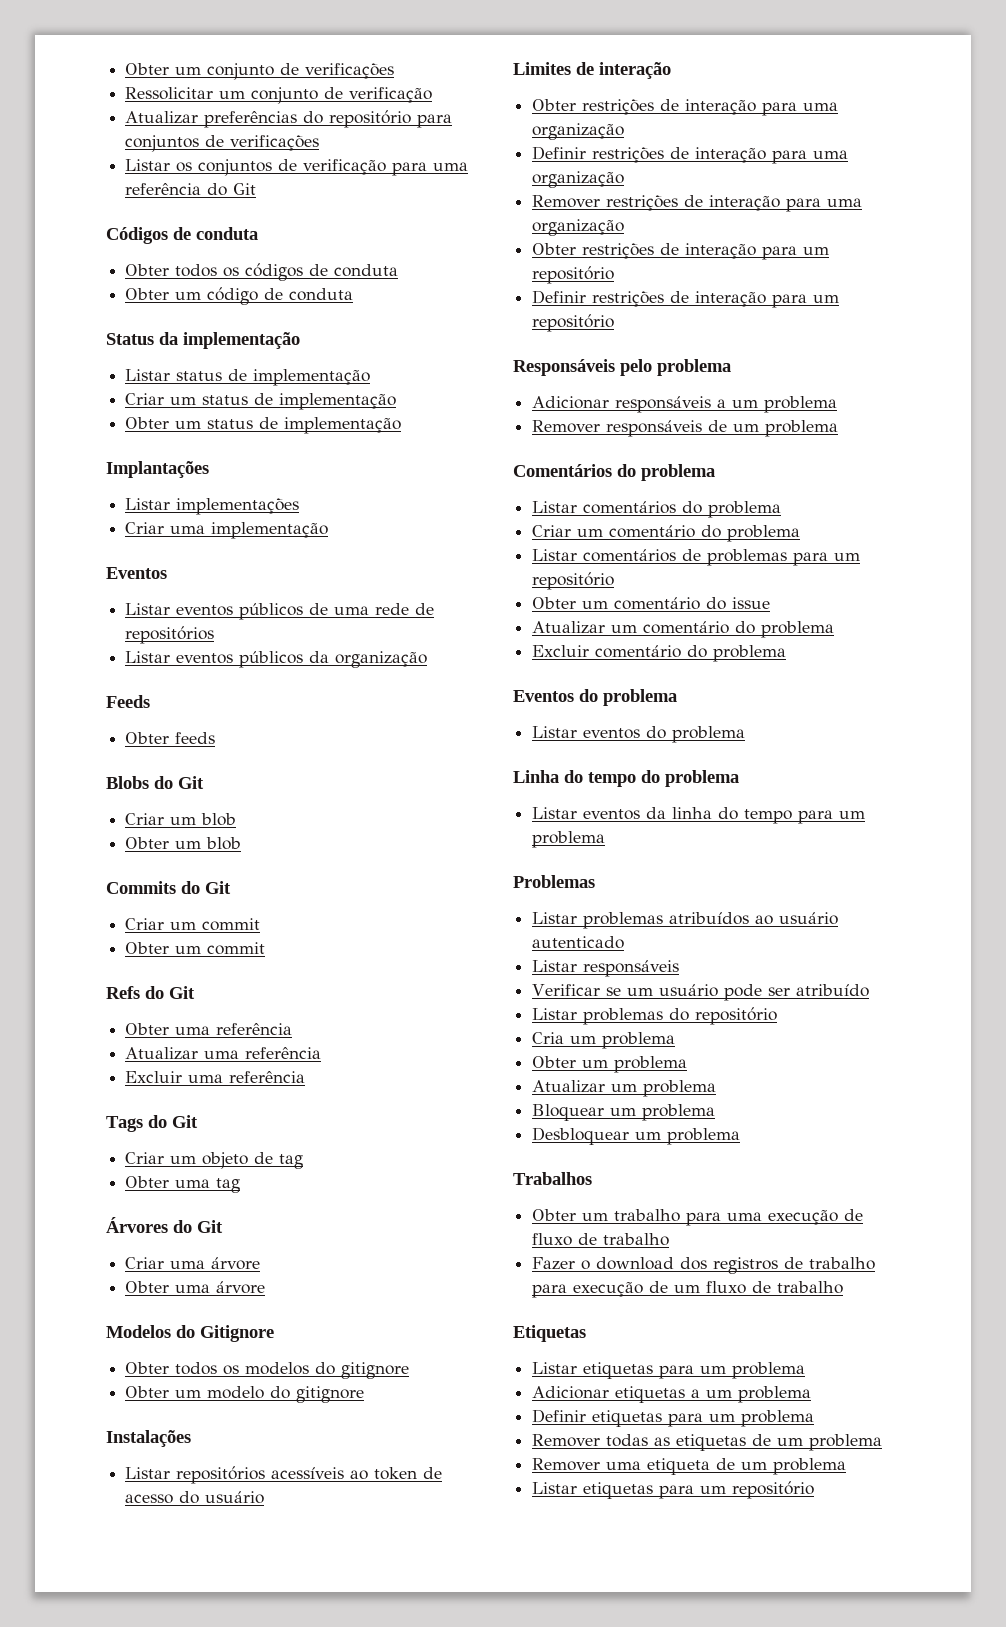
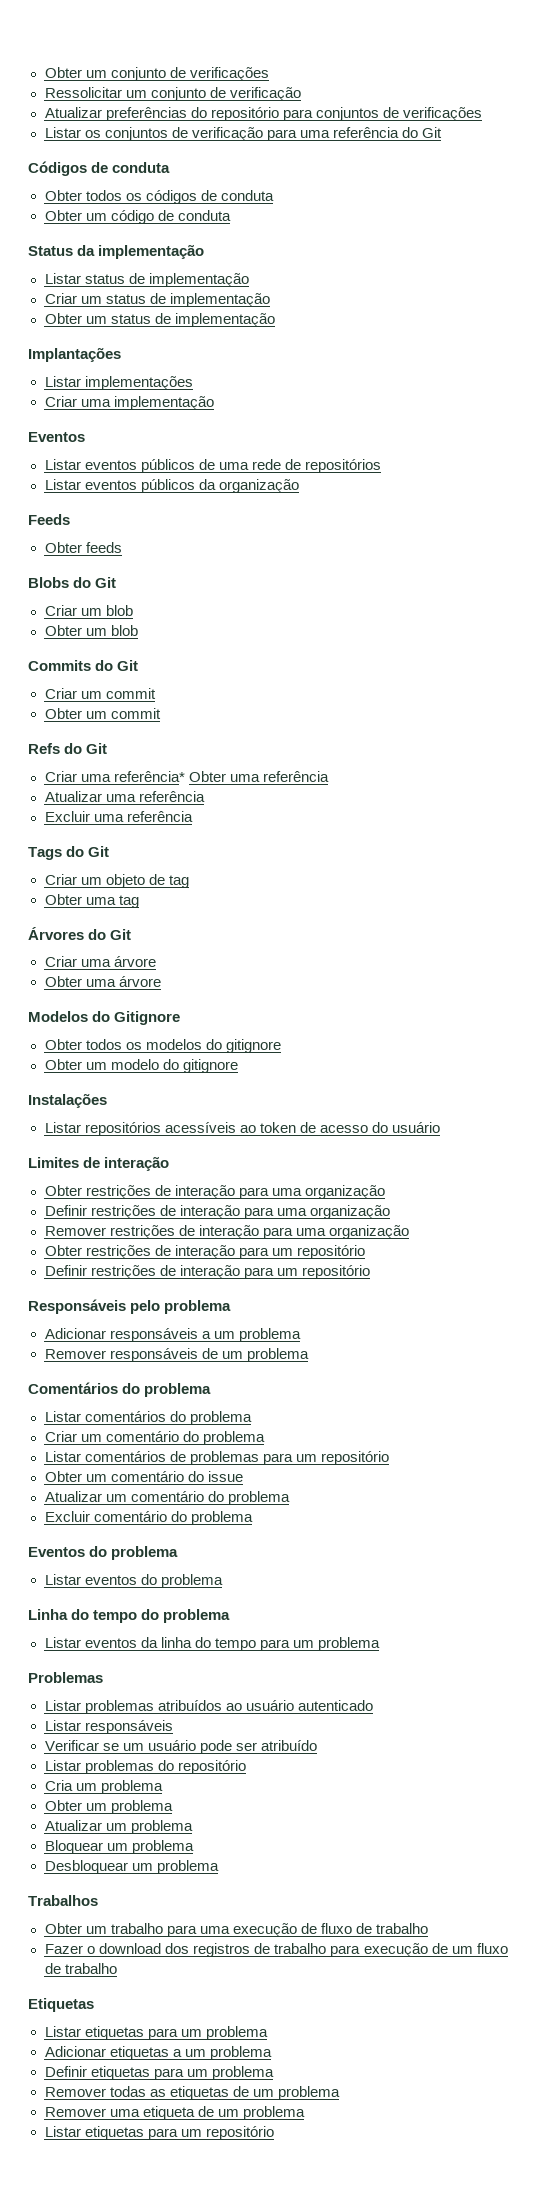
- Obter uma referência
+ Criar uma referência* Obter uma referência

